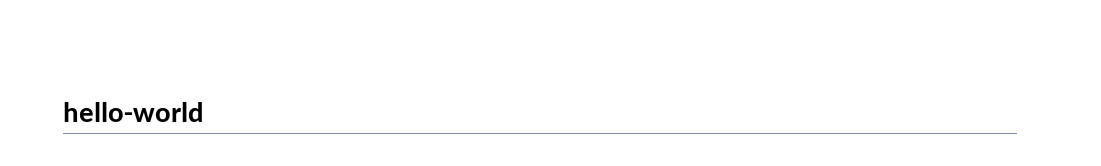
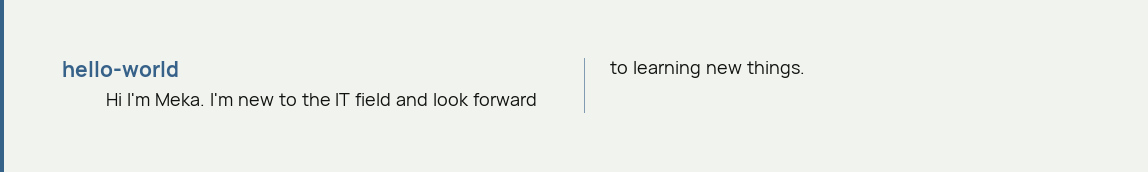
+ Hi I'm Meka. I'm new to the IT field and look forward to learning new things.

